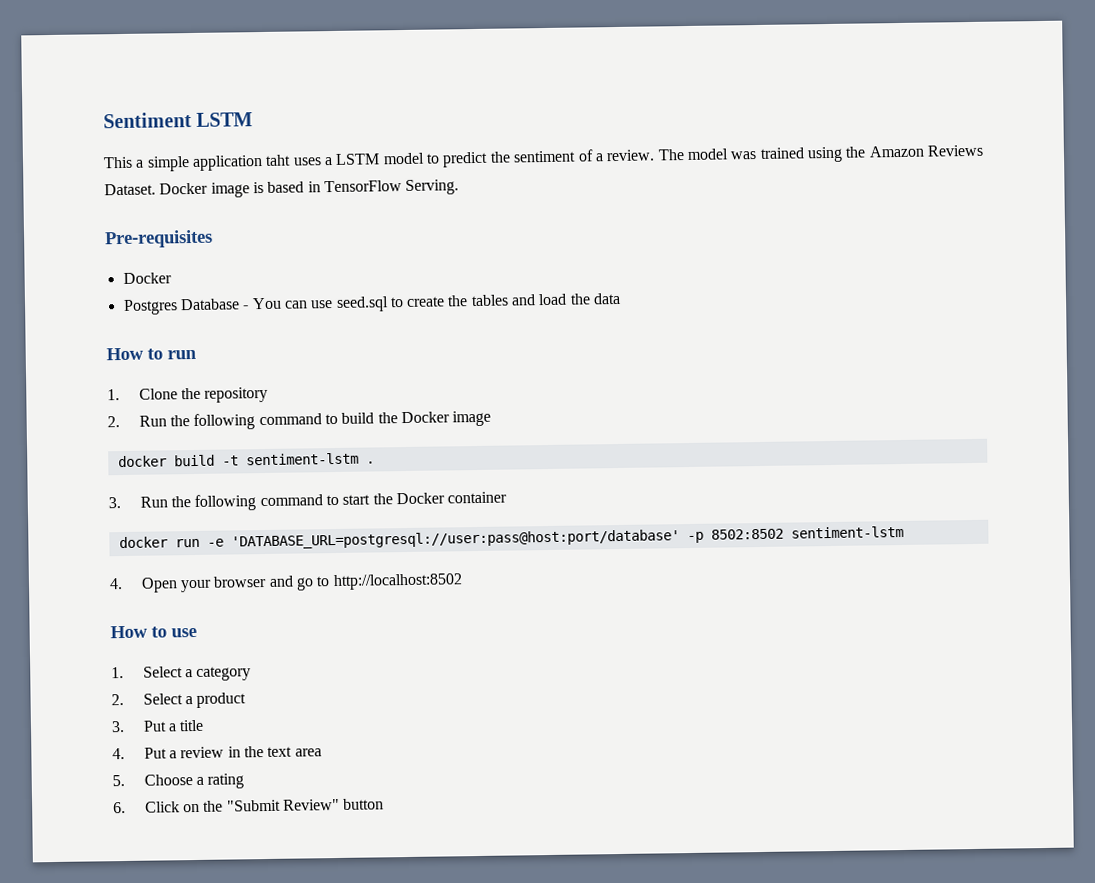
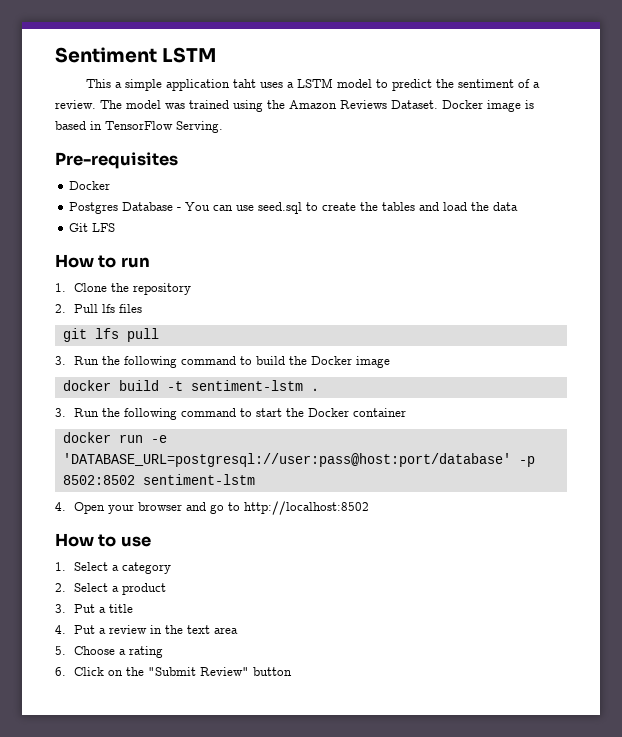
+ Git LFS
- 2. Run the following command to build the Docker image
+ 2. Pull lfs files
+ git lfs pull
+ 3. Run the following command to build the Docker image

